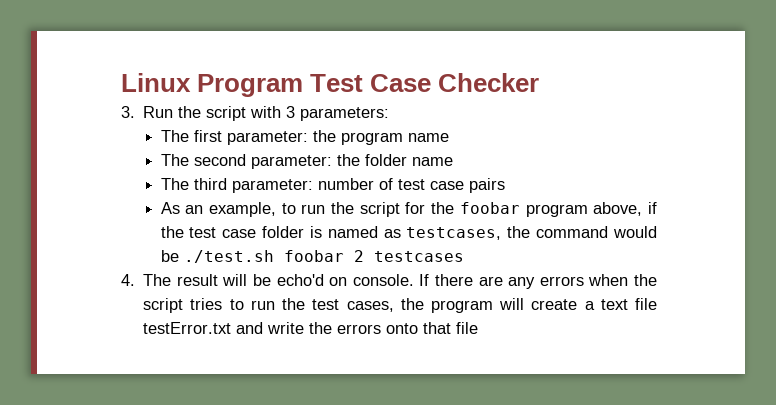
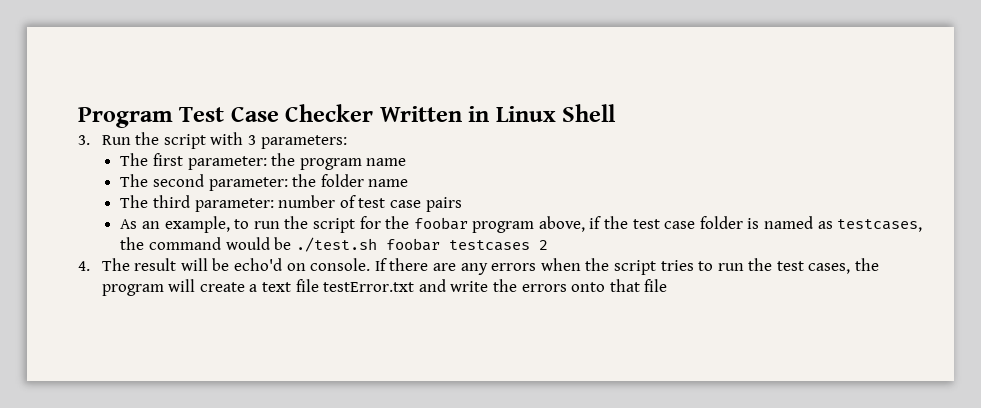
- Linux Program Test Case Checker
+ Program Test Case Checker Written in Linux Shell
- As an example, to run the script for the foobar program above, if the test case folder is named as testcases, the command would be ./test.sh foobar 2 testcases
+ As an example, to run the script for the foobar program above, if the test case folder is named as testcases, the command would be ./test.sh foobar testcases 2

